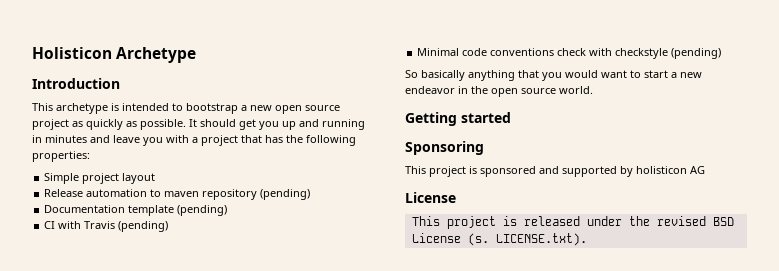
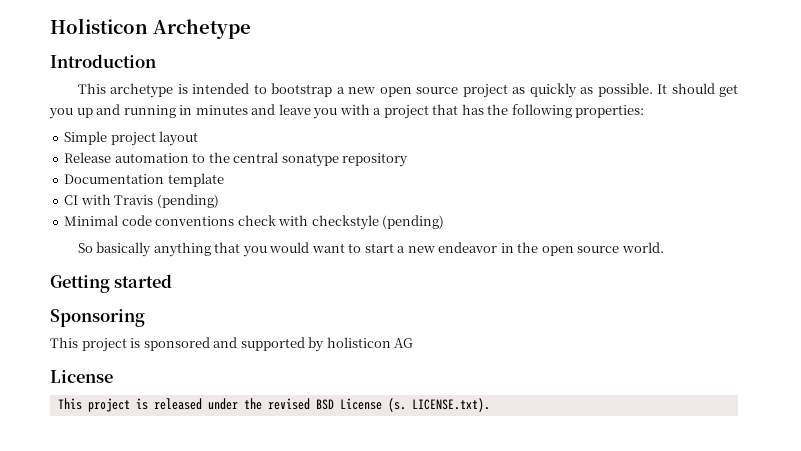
- Release automation to maven repository (pending)
+ Release automation to the central sonatype repository
- Documentation template (pending)
+ Documentation template

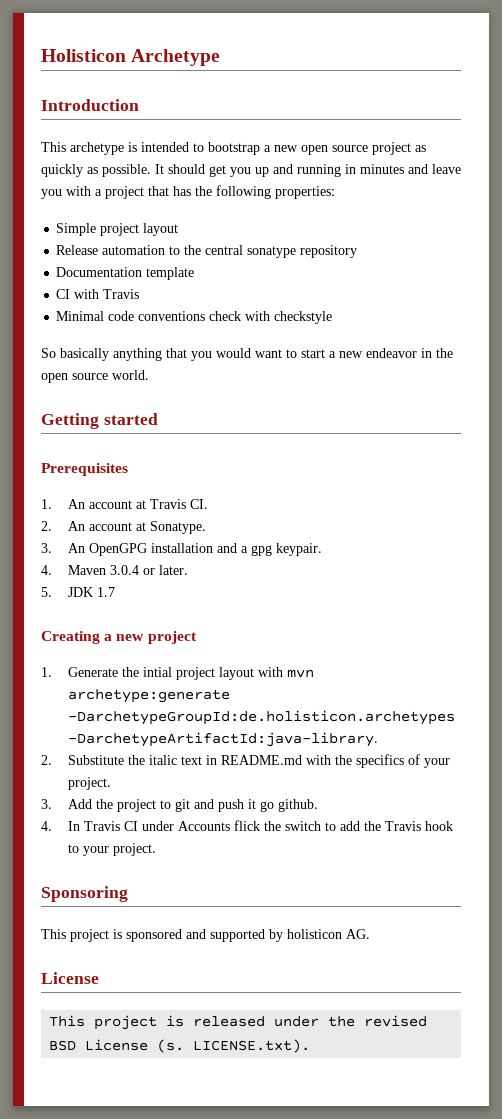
- CI with Travis (pending)
+ CI with Travis
- Minimal code conventions check with checkstyle (pending)
+ Minimal code conventions check with checkstyle
+ Prerequisites
+ 1. An account at Travis CI.
+ 2. An account at Sonatype.
+ 3. An OpenGPG installation and a gpg keypair.
+ 4. Maven 3.0.4 or later.
+ 5. JDK 1.7
+ Creating a new project
+ 1. Generate the intial project layout with mvn archetype:generate -DarchetypeGroupId:de.holisticon.archetypes -DarchetypeArtifactId:java-library.
+ 2. Substitute the italic text in README.md with the specifics of your project.
+ 3. Add the project to git and push it go github.
+ 4. In Travis CI under Accounts flick the switch to add the Travis hook to your project.
- This project is sponsored and supported by holisticon AG
+ This project is sponsored and supported by holisticon AG.

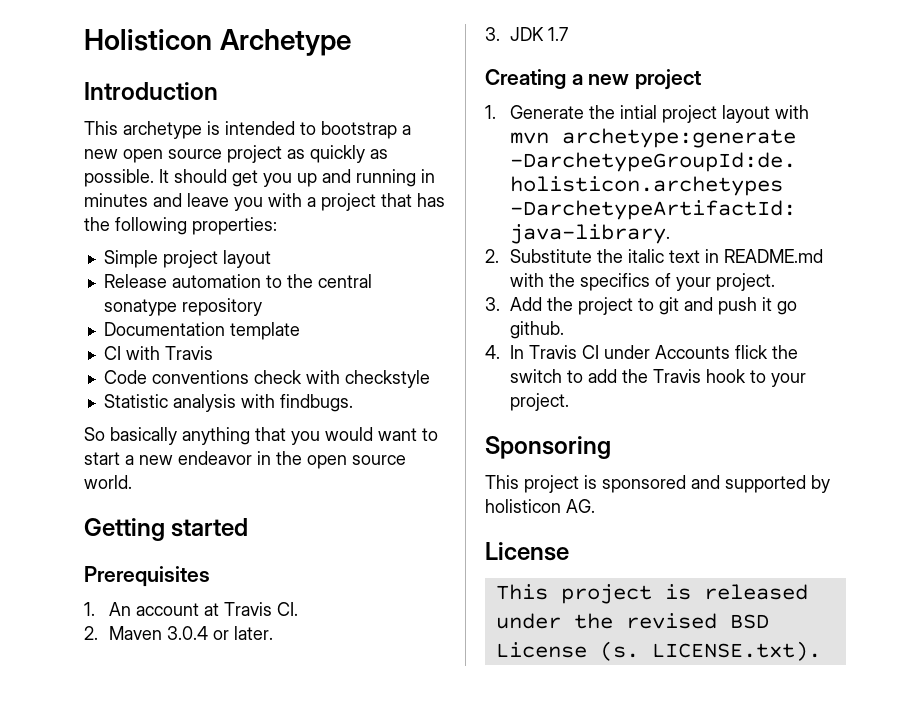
- Minimal code conventions check with checkstyle
+ Code conventions check with checkstyle
+ Statistic analysis with findbugs.
- 2. An account at Sonatype.
- 3. An OpenGPG installation and a gpg keypair.
- 4. Maven 3.0.4 or later.
+ 2. Maven 3.0.4 or later.
- 5. JDK 1.7
+ 3. JDK 1.7

